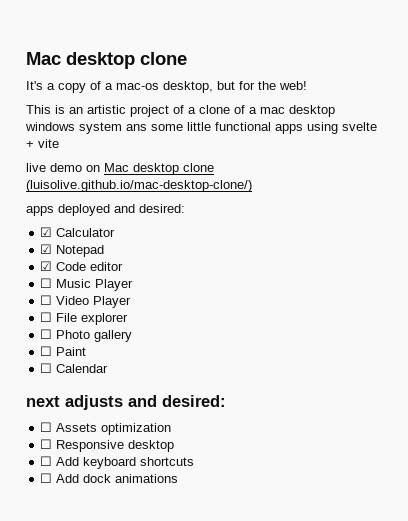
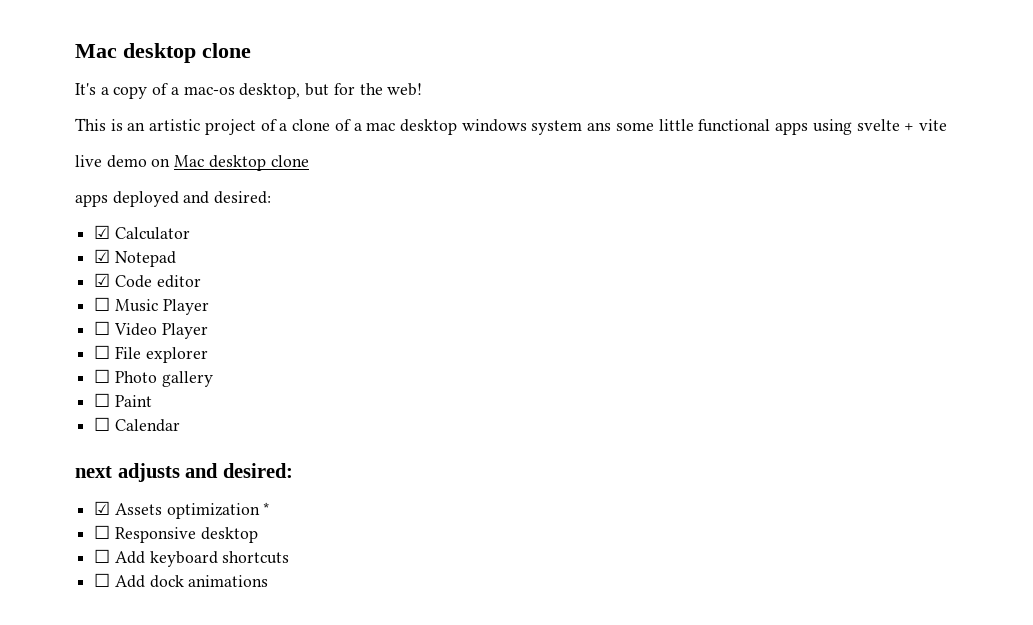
- live demo on Mac desktop clone (luisolive.github.io/mac-desktop-clone/)
+ live demo on Mac desktop clone
- ☐ Assets optimization
+ ☑ Assets optimization *

